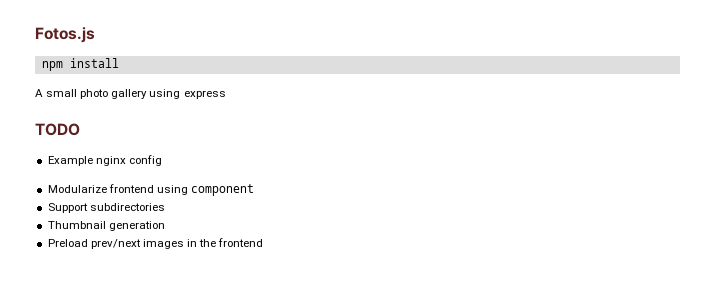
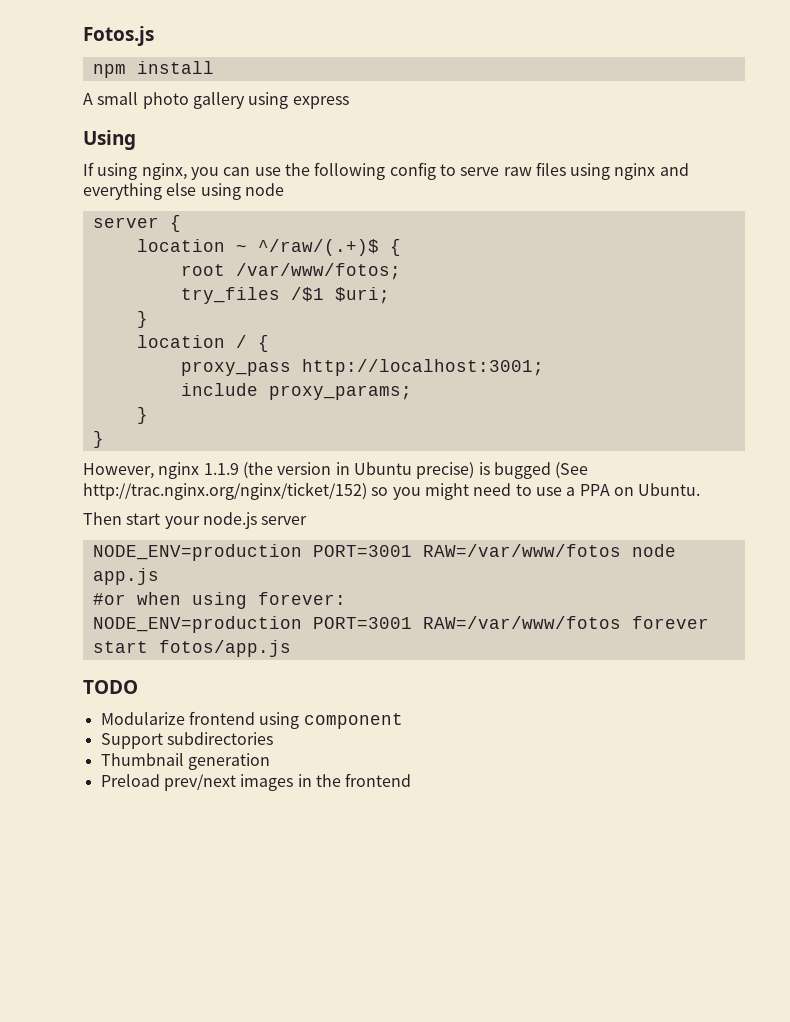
+ Using
+ If using nginx, you can use the following config to serve raw files using nginx and everything else using node
+ server {
+ location ~ ^/raw/(.+)$ {
+ root /var/www/fotos;
+ try_files /$1 $uri;
+ }
+ location / {
+ proxy_pass http://localhost:3001;
+ include proxy_params;
+ }
+ }
+ However, nginx 1.1.9 (the version in Ubuntu precise) is bugged (See http://trac.nginx.org/nginx/ticket/152) so you might need to use a PPA on Ubuntu.
+ Then start your node.js server
+ NODE_ENV=production PORT=3001 RAW=/var/www/fotos node app.js
+ #or when using forever:
+ NODE_ENV=production PORT=3001 RAW=/var/www/fotos forever start fotos/app.js
  TODO
- Example nginx config

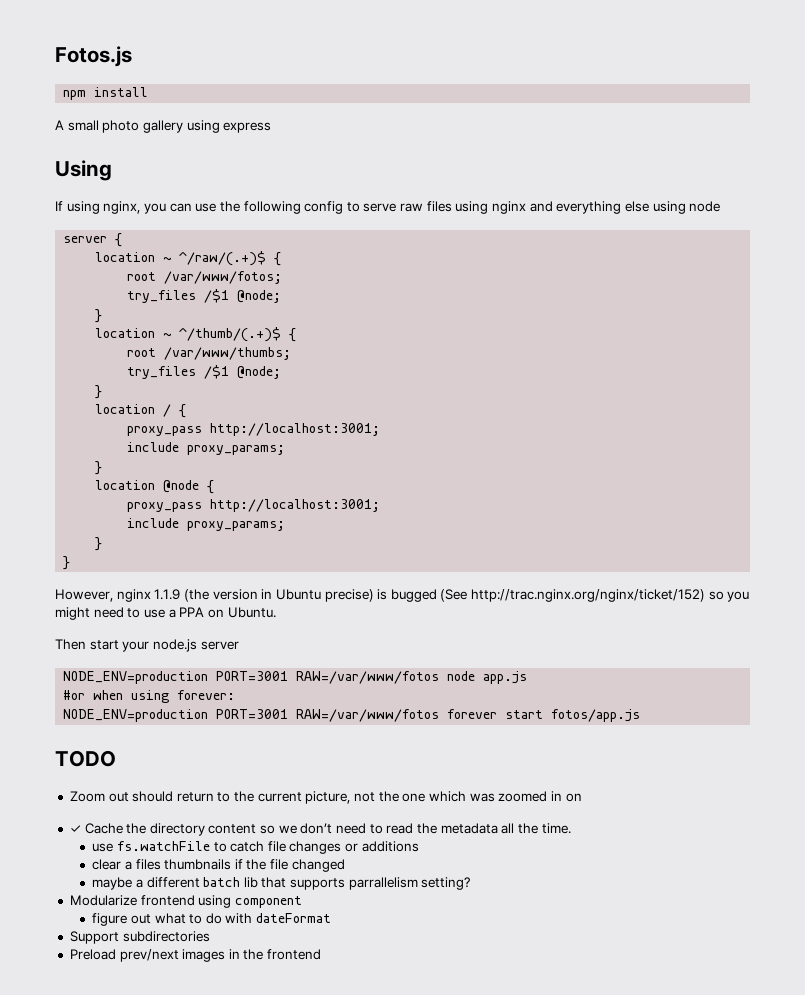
  root /var/www/fotos;
- try_files /$1 $uri;
+ try_files /$1 @node;
+ }
+ location ~ ^/thumb/(.+)$ {
+ root /var/www/thumbs;
+ try_files /$1 @node;
+ location @node {
+ proxy_pass http://localhost:3001;
+ include proxy_params;
+ }
+ Zoom out should return to the current picture, not the one which was zoomed in on
+ ✓ Cache the directory content so we don’t need to read the metadata all the time.
+ use fs.watchFile to catch file changes or additions
+ clear a files thumbnails if the file changed
+ maybe a different batch lib that supports parrallelism setting?
  Modularize frontend using component
+ figure out what to do with dateFormat
- Thumbnail generation

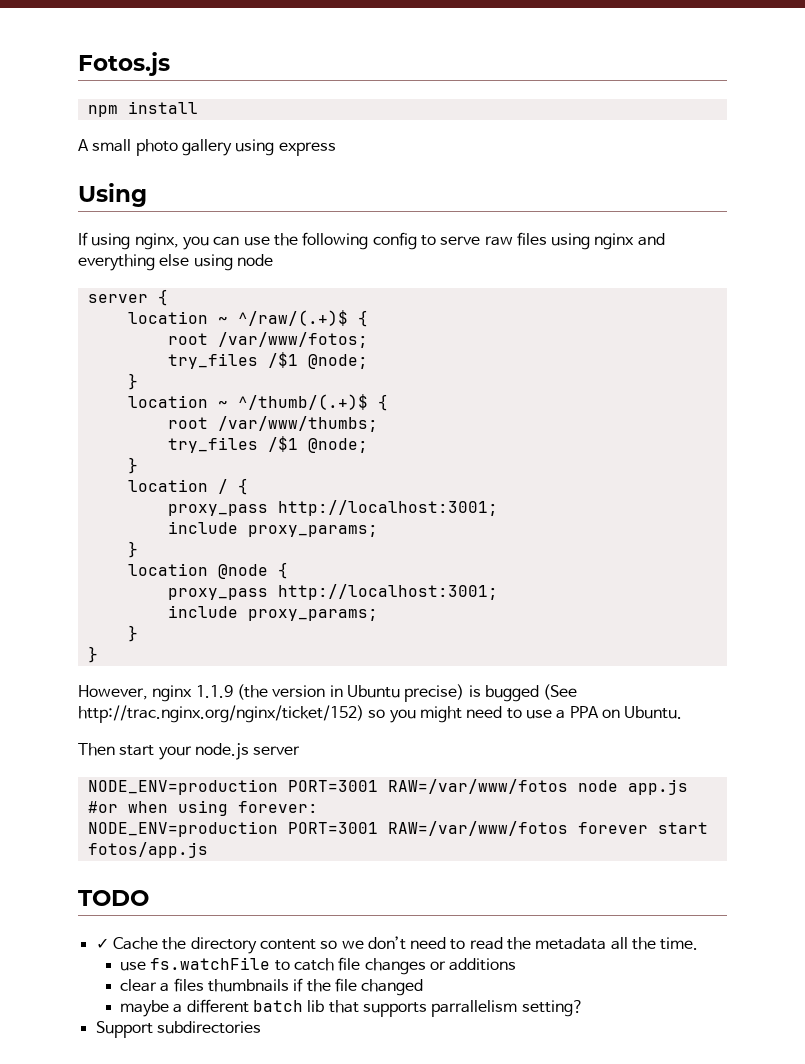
- Zoom out should return to the current picture, not the one which was zoomed in on
- Modularize frontend using component
- figure out what to do with dateFormat
  Support subdirectories
- Preload prev/next images in the frontend

